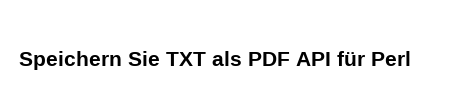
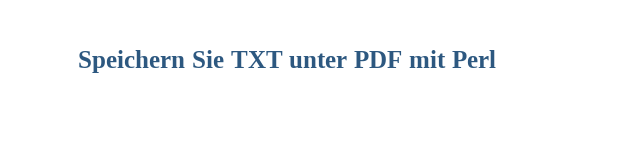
- Speichern Sie TXT als PDF API für Perl
+ Speichern Sie TXT unter PDF mit Perl

